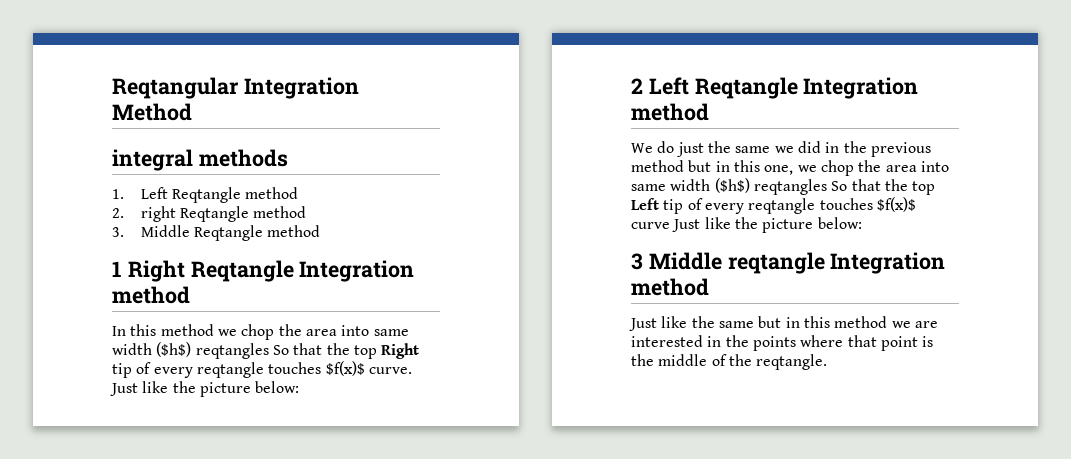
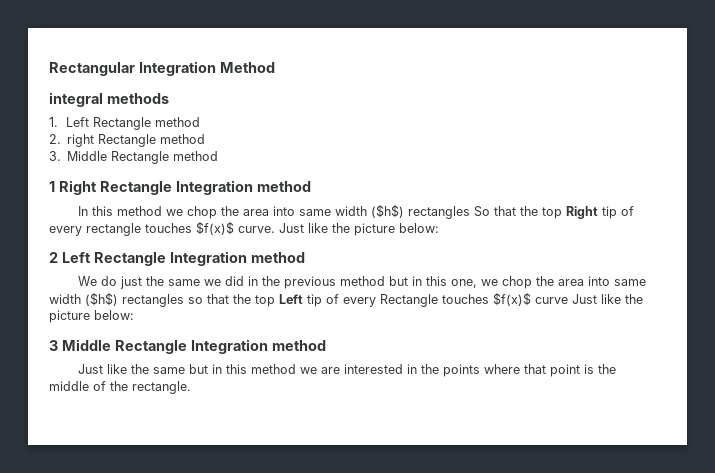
- Reqtangular Integration Method
+ Rectangular Integration Method
- 1. Left Reqtangle method
+ 1. Left Rectangle method
- 2. right Reqtangle method
+ 2. right Rectangle method
- 3. Middle Reqtangle method
+ 3. Middle Rectangle method
- 1 Right Reqtangle Integration method
+ 1 Right Rectangle Integration method
- In this method we chop the area into same width ($h$) reqtangles So that the top Right tip of every reqtangle touches $f(x)$ curve.
+ In this method we chop the area into same width ($h$) rectangles So that the top Right tip of every rectangle touches $f(x)$ curve.
- 2 Left Reqtangle Integration method
+ 2 Left Rectangle Integration method
- We do just the same we did in the previous method but in this one, we chop the area into same width ($h$) reqtangles So that the top Left tip of every reqtangle touches $f(x)$ curve Just like the picture below:
+ We do just the same we did in the previous method but in this one, we chop the area into same width ($h$) rectangles so that the top Left tip of every Rectangle touches $f(x)$ curve Just like the picture below:
- 3 Middle reqtangle Integration method
+ 3 Middle Rectangle Integration method
- Just like the same but in this method we are interested in the points where that point is the middle of the reqtangle.
+ Just like the same but in this method we are interested in the points where that point is the middle of the rectangle.

